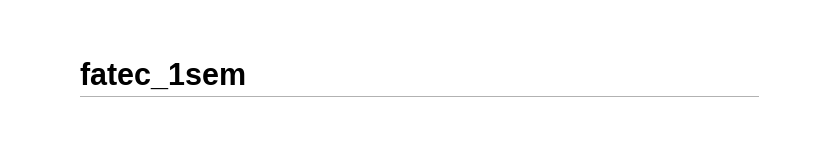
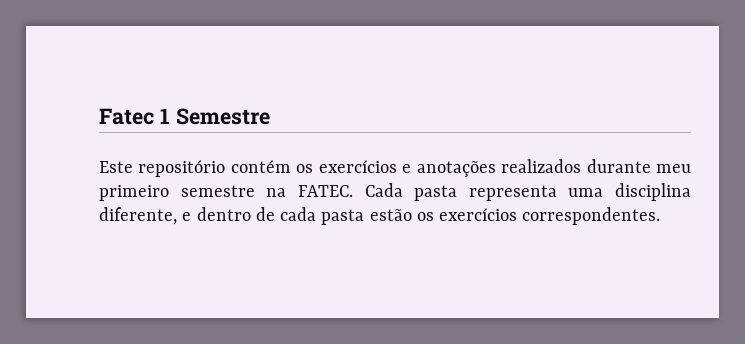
- fatec_1sem
+ Fatec 1 Semestre
+ Este repositório contém os exercícios e anotações realizados durante meu primeiro semestre na FATEC. Cada pasta representa uma disciplina diferente, e dentro de cada pasta estão os exercícios correspondentes.

